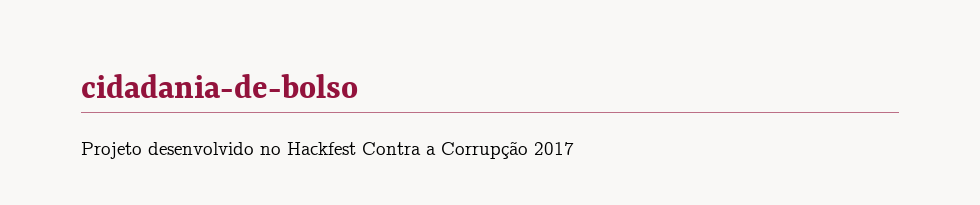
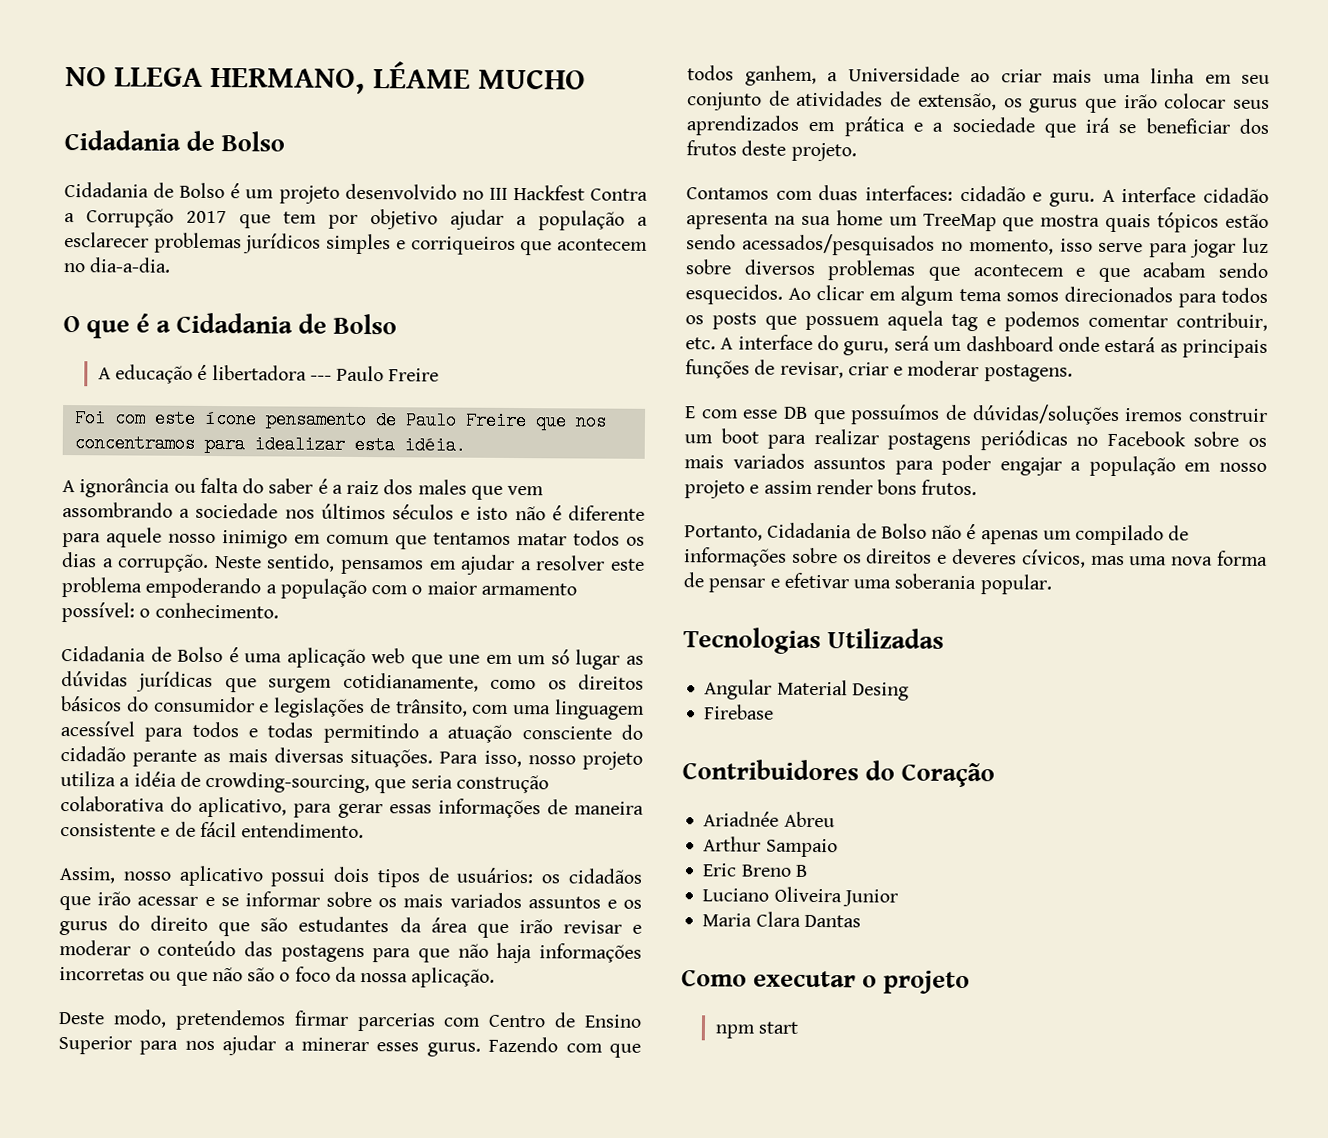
- cidadania-de-bolso
- Projeto desenvolvido no Hackfest Contra a Corrupção 2017
+ NO LLEGA HERMANO, LÉAME MUCHO
+ Cidadania de Bolso
+ Cidadania de Bolso é um projeto desenvolvido no III Hackfest Contra a Corrupção 2017 que tem por objetivo ajudar a população a esclarecer problemas jurídicos simples e corriqueiros que acontecem no dia-a-dia.
+ O que é a Cidadania de Bolso
+ A educação é libertadora --- Paulo Freire
+ Foi com este ícone pensamento de Paulo Freire que nos concentramos para idealizar esta idéia.
+ A ignorância ou falta do saber é a raiz dos males que vem assombrando a sociedade nos últimos séculos e isto não é diferente para aquele nosso inimigo em comum que tentamos matar todos os dias a corrupção. Neste sentido, pensamos em ajudar a resolver este problema empoderando a população com o maior armamento possível: o conhecimento.
+ Cidadania de Bolso é uma aplicação web que une em um só lugar as dúvidas jurídicas que surgem cotidianamente, como os direitos básicos do consumidor e legislações de trânsito, com uma linguagem acessível para todos e todas permitindo a atuação consciente do cidadão perante as mais diversas situações. Para isso, nosso projeto utiliza a idéia de crowding-sourcing, que seria construção colaborativa do aplicativo, para gerar essas informações de maneira consistente e de fácil entendimento.
+ Assim, nosso aplicativo possui dois tipos de usuários: os cidadãos que irão acessar e se informar sobre os mais variados assuntos e os gurus do direito que são estudantes da área que irão revisar e moderar o conteúdo das postagens para que não haja informações incorretas ou que não são o foco da nossa aplicação.
+ Deste modo, pretendemos firmar parcerias com Centro de Ensino Superior para nos ajudar a minerar esses gurus. Fazendo com que todos ganhem, a Universidade ao criar mais uma linha em seu conjunto de atividades de extensão, os gurus que irão colocar seus aprendizados em prática e a sociedade que irá se beneficiar dos frutos deste projeto.
+ Contamos com duas interfaces: cidadão e guru. A interface cidadão apresenta na sua home um TreeMap que mostra quais tópicos estão sendo acessados/pesquisados no momento, isso serve para jogar luz sobre diversos problemas que acontecem e que acabam sendo esquecidos. Ao clicar em algum tema somos direcionados para todos os posts que possuem aquela tag e podemos comentar contribuir, etc. A interface do guru, será um dashboard onde estará as principais funções de revisar, criar e moderar postagens.
+ E com esse DB que possuímos de dúvidas/soluções iremos construir um boot para realizar postagens periódicas no Facebook sobre os mais variados assuntos para poder engajar a população em nosso projeto e assim render bons frutos.
+ Portanto, Cidadania de Bolso não é apenas um compilado de informações sobre os direitos e deveres cívicos, mas uma nova forma de pensar e efetivar uma soberania popular.
+ Tecnologias Utilizadas
+ Angular Material Desing
+ Firebase
+ Contribuidores do Coração
+ Ariadnée Abreu
+ Arthur Sampaio
+ Eric Breno B
+ Luciano Oliveira Junior
+ Maria Clara Dantas
+ Como executar o projeto
+ npm start

